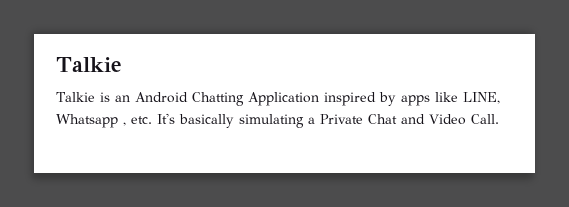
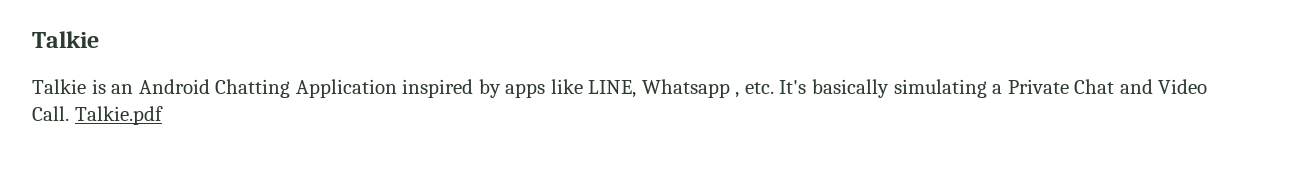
+ Talkie.pdf

